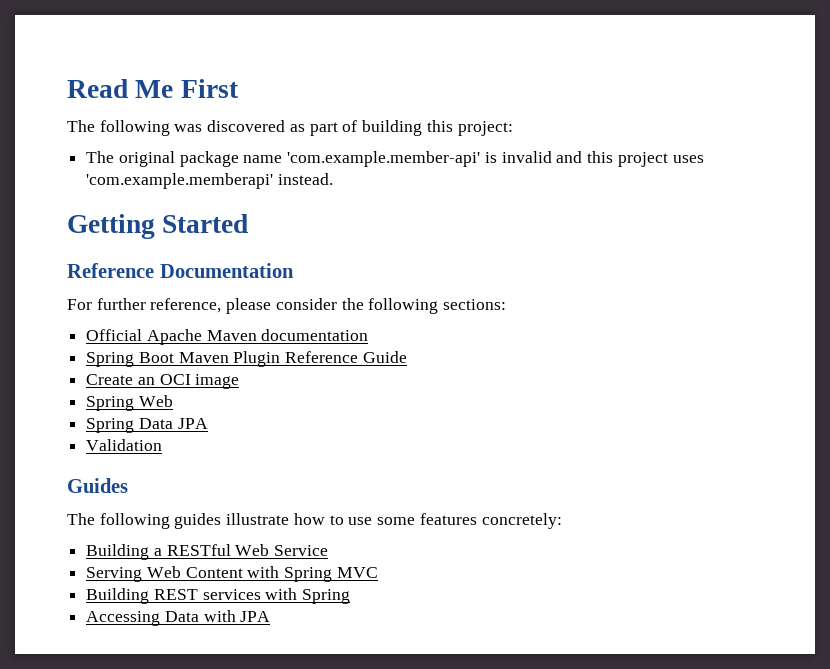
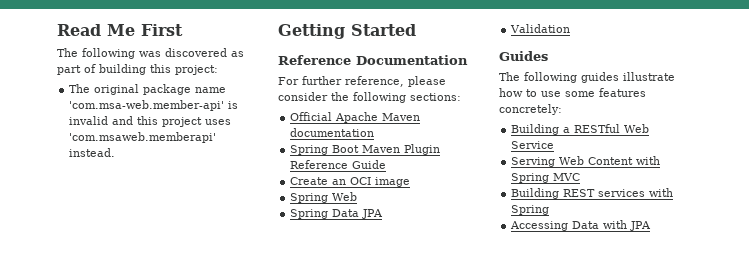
- The original package name 'com.example.member-api' is invalid and this project uses 'com.example.memberapi' instead.
+ The original package name 'com.msa-web.member-api' is invalid and this project uses 'com.msaweb.memberapi' instead.

